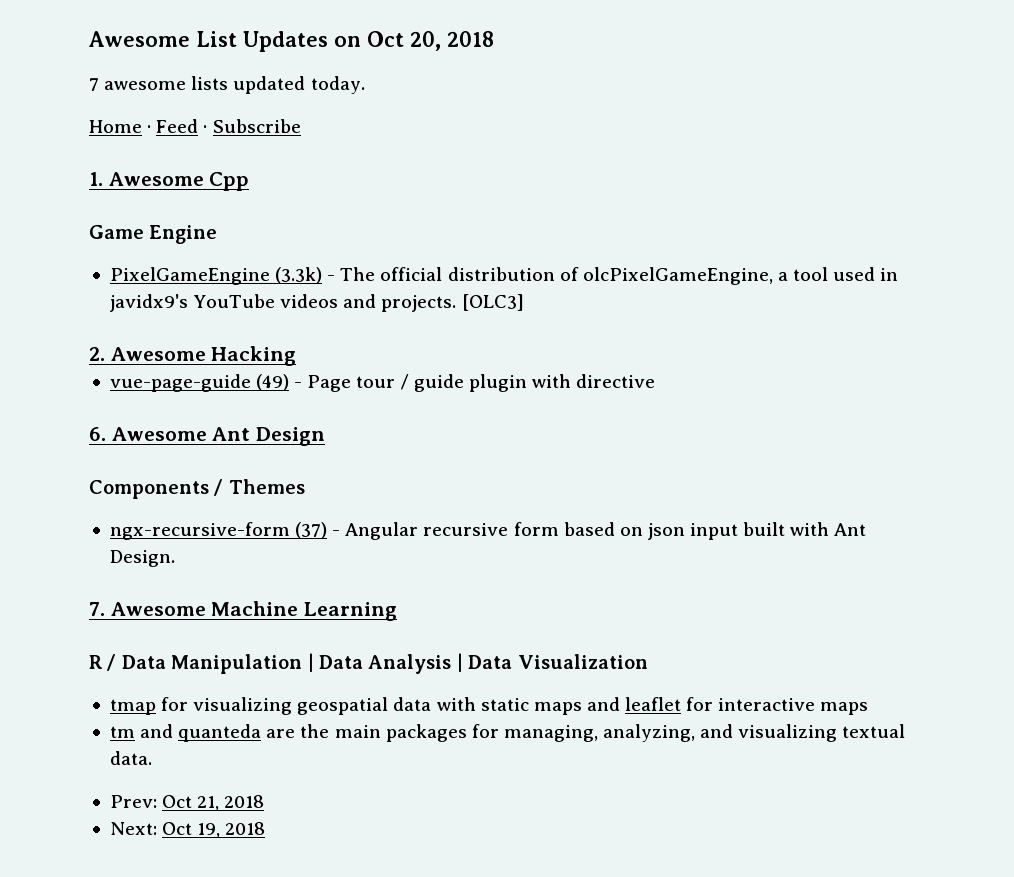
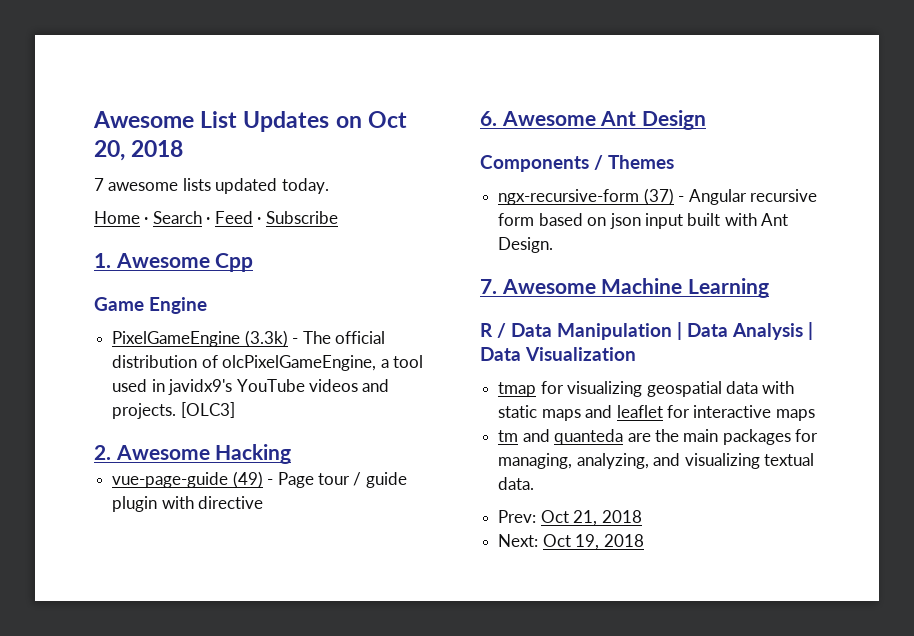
- Home · Feed · Subscribe
+ Home · Search · Feed · Subscribe

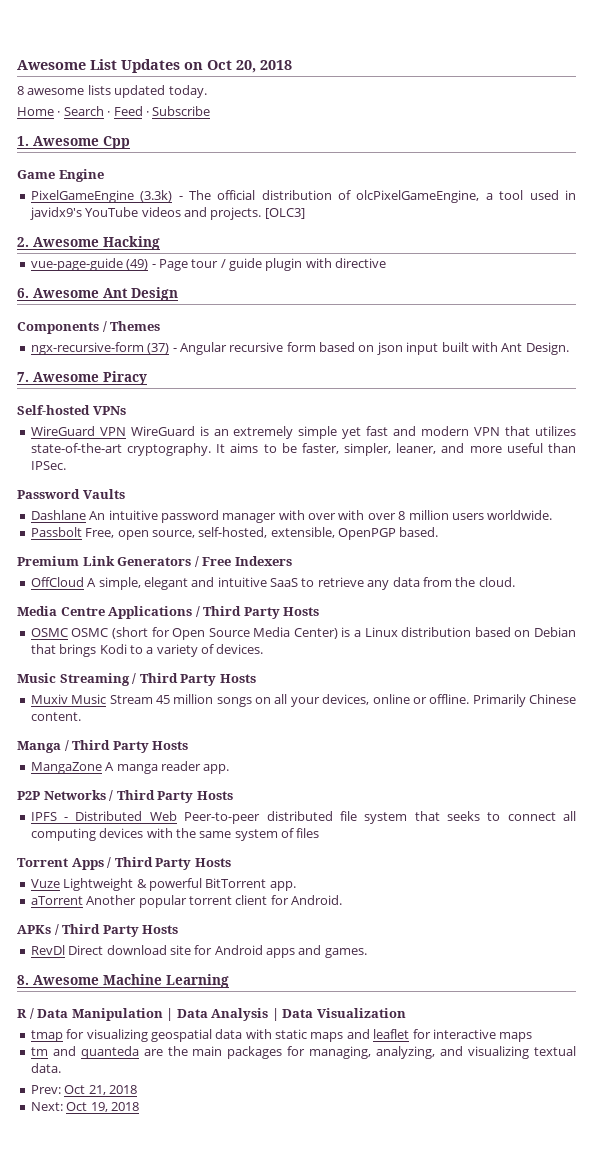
- 7 awesome lists updated today.
+ 8 awesome lists updated today.
- 7. Awesome Machine Learning
+ 7. Awesome Piracy
+ Self-hosted VPNs
+ WireGuard VPN WireGuard is an extremely simple yet fast and modern VPN that utilizes state-of-the-art cryptography. It aims to be faster, simpler, leaner, and more useful than IPSec.
+ Password Vaults
+ Dashlane An intuitive password manager with over with over 8 million users worldwide.
+ Passbolt Free, open source, self-hosted, extensible, OpenPGP based.
+ Premium Link Generators / Free Indexers
+ OffCloud A simple, elegant and intuitive SaaS to retrieve any data from the cloud.
+ Media Centre Applications / Third Party Hosts
+ OSMC OSMC (short for Open Source Media Center) is a Linux distribution based on Debian that brings Kodi to a variety of devices.
+ Music Streaming / Third Party Hosts
+ Muxiv Music Stream 45 million songs on all your devices, online or offline. Primarily Chinese content.
+ Manga / Third Party Hosts
+ MangaZone A manga reader app.
+ P2P Networks / Third Party Hosts
+ IPFS - Distributed Web Peer-to-peer distributed file system that seeks to connect all computing devices with the same system of files
+ Torrent Apps / Third Party Hosts
+ Vuze Lightweight & powerful BitTorrent app.
+ aTorrent Another popular torrent client for Android.
+ APKs / Third Party Hosts
+ RevDl Direct download site for Android apps and games.
+ 8. Awesome Machine Learning

